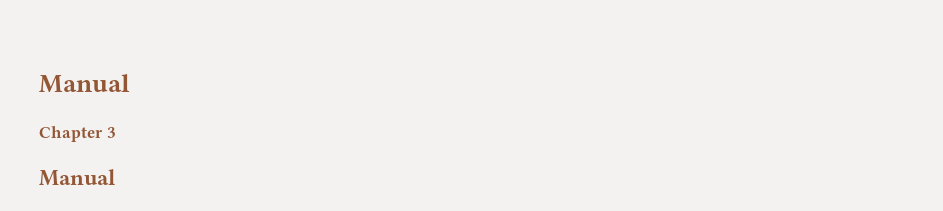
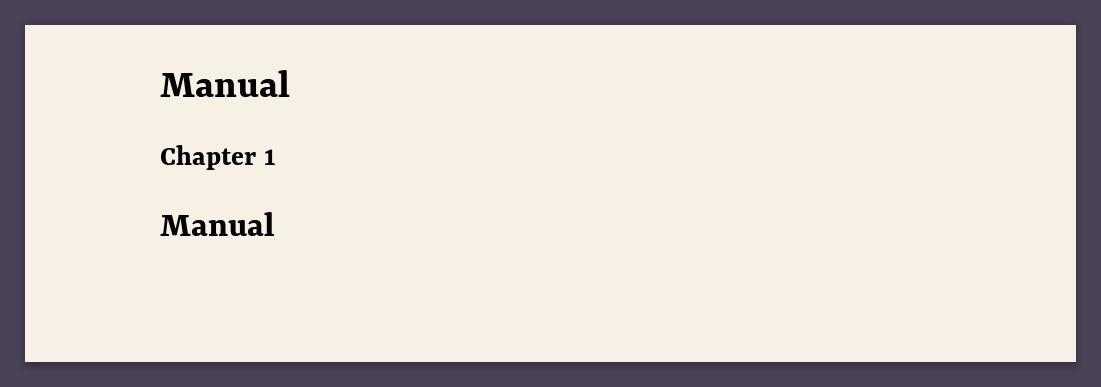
- Chapter 3
+ Chapter 1

